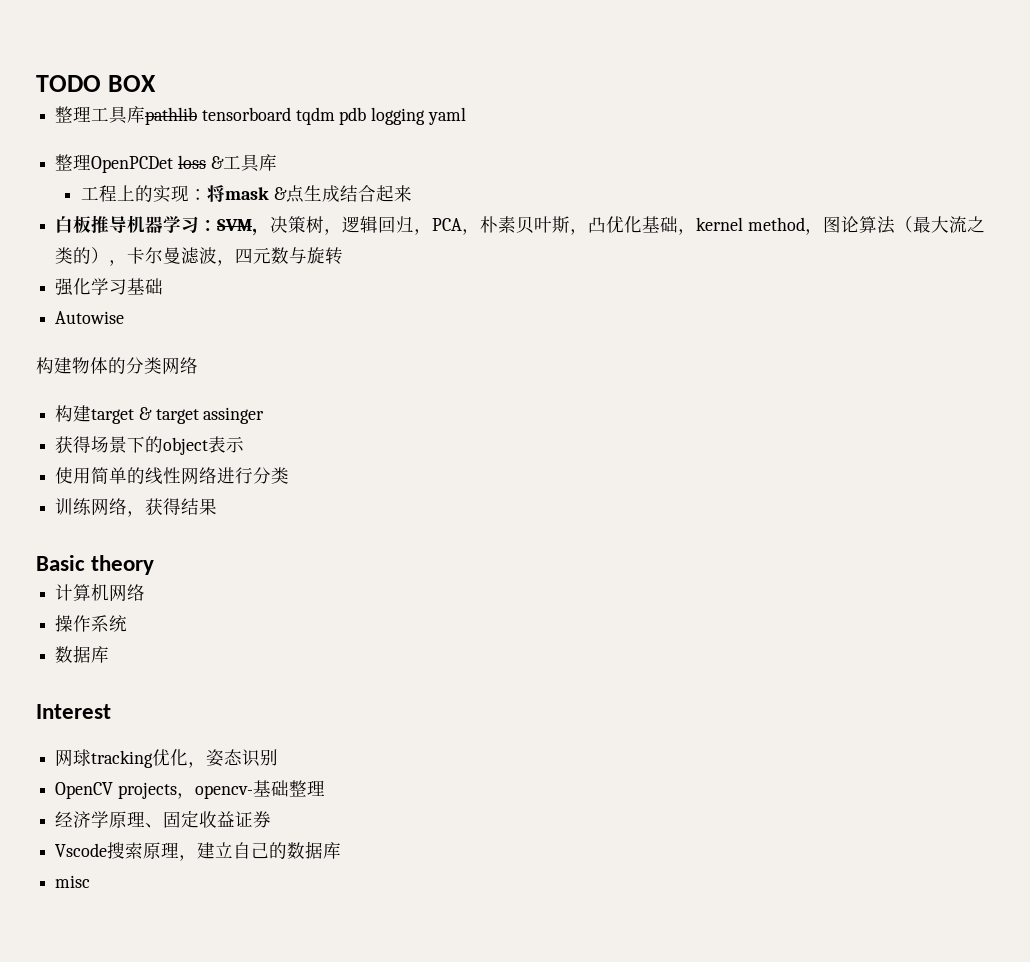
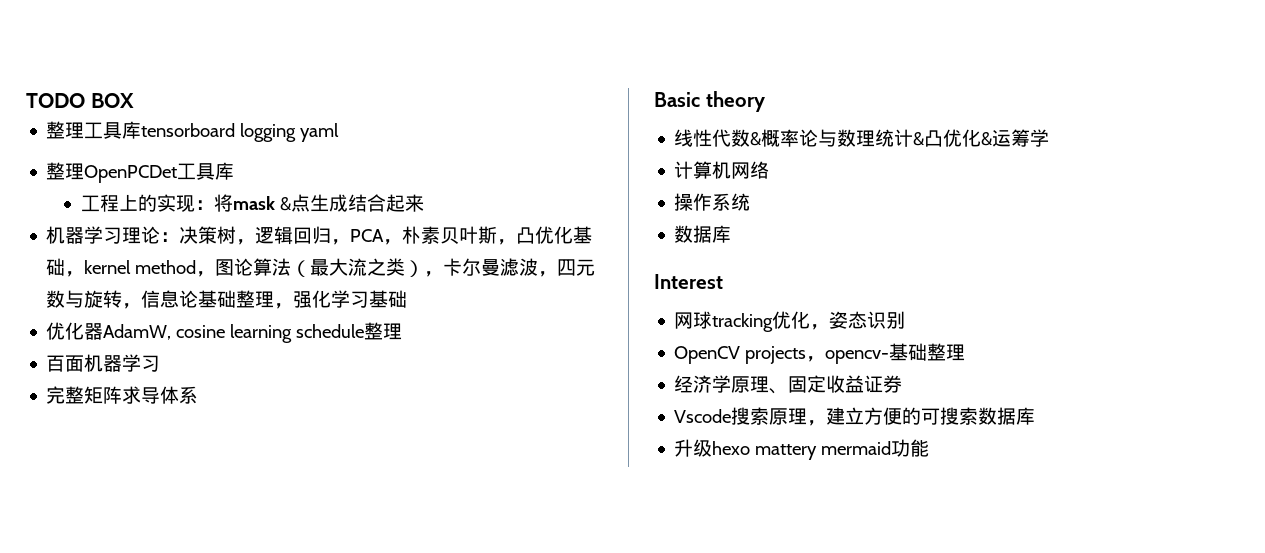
- 整理工具库pathlib tensorboard tqdm pdb logging yaml
+ 整理工具库tensorboard logging yaml
- 整理OpenPCDet loss &工具库
+ 整理OpenPCDet工具库
- 白板推导机器学习：SVM，决策树，逻辑回归，PCA，朴素贝叶斯，凸优化基础，kernel method，图论算法（最大流之类的），卡尔曼滤波，四元数与旋转
- 强化学习基础
+ 机器学习理论：决策树，逻辑回归，PCA，朴素贝叶斯，凸优化基础，kernel method，图论算法（最大流之类），卡尔曼滤波，四元数与旋转，信息论基础整理，强化学习基础
- Autowise
- 构建物体的分类网络
- 构建target & target assinger
- 获得场景下的object表示
- 使用简单的线性网络进行分类
- 训练网络，获得结果
+ 优化器AdamW, cosine learning schedule整理
+ 百面机器学习
+ 完整矩阵求导体系
  Basic theory
+ 线性代数&概率论与数理统计&凸优化&运筹学
- Vscode搜索原理，建立自己的数据库
- misc
+ Vscode搜索原理，建立方便的可搜索数据库
+ 升级hexo mattery mermaid功能

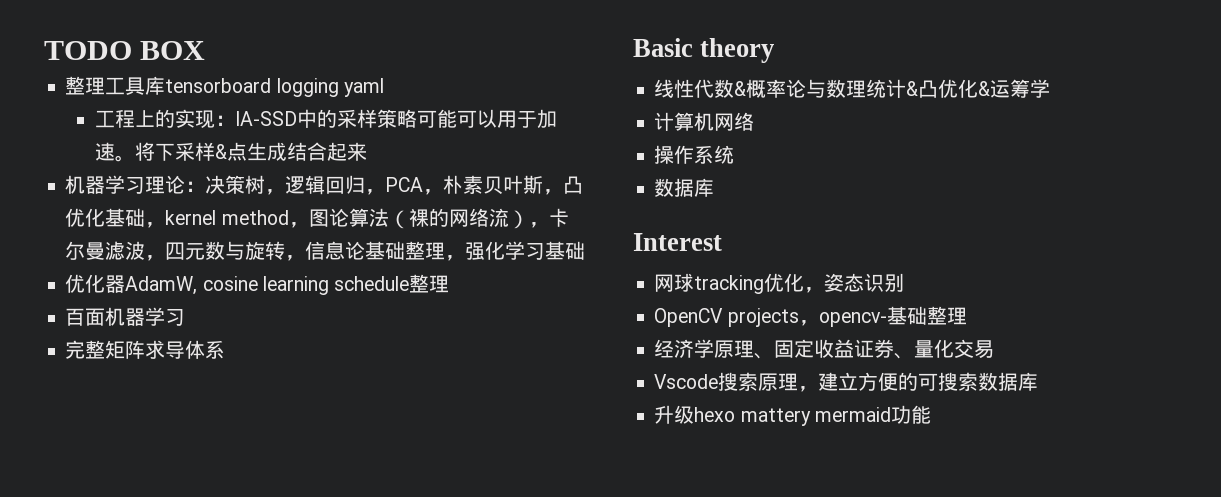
- 整理OpenPCDet工具库
- 工程上的实现：将mask &点生成结合起来
+ 工程上的实现：IA-SSD中的采样策略可能可以用于加速。将下采样&点生成结合起来
- 机器学习理论：决策树，逻辑回归，PCA，朴素贝叶斯，凸优化基础，kernel method，图论算法（最大流之类），卡尔曼滤波，四元数与旋转，信息论基础整理，强化学习基础
+ 机器学习理论：决策树，逻辑回归，PCA，朴素贝叶斯，凸优化基础，kernel method，图论算法（裸的网络流），卡尔曼滤波，四元数与旋转，信息论基础整理，强化学习基础
- 经济学原理、固定收益证券
+ 经济学原理、固定收益证券、量化交易

